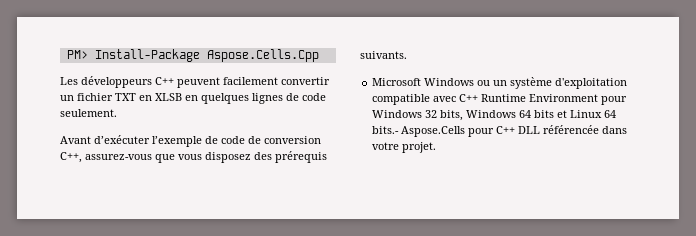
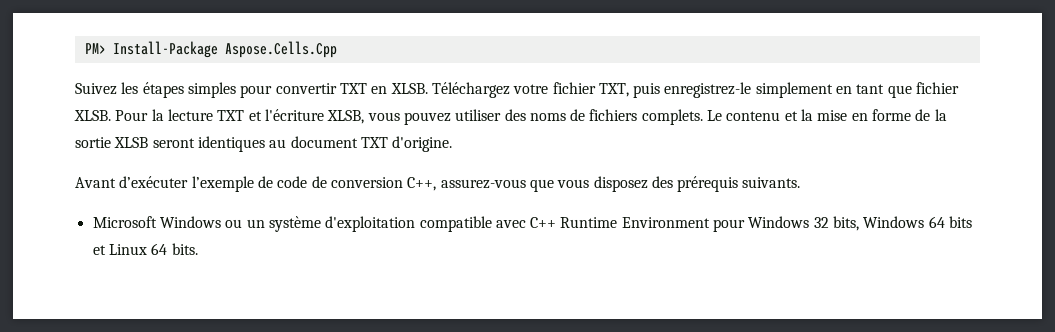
- Les développeurs C++ peuvent facilement convertir un fichier TXT en XLSB en quelques lignes de code seulement.
+ Suivez les étapes simples pour convertir TXT en XLSB. Téléchargez votre fichier TXT, puis enregistrez-le simplement en tant que fichier XLSB. Pour la lecture TXT et l'écriture XLSB, vous pouvez utiliser des noms de fichiers complets. Le contenu et la mise en forme de la sortie XLSB seront identiques au document TXT d'origine.
- Microsoft Windows ou un système d'exploitation compatible avec C++ Runtime Environment pour Windows 32 bits, Windows 64 bits et Linux 64 bits.- Aspose.Cells pour C++ DLL référencée dans votre projet.
+ Microsoft Windows ou un système d'exploitation compatible avec C++ Runtime Environment pour Windows 32 bits, Windows 64 bits et Linux 64 bits.

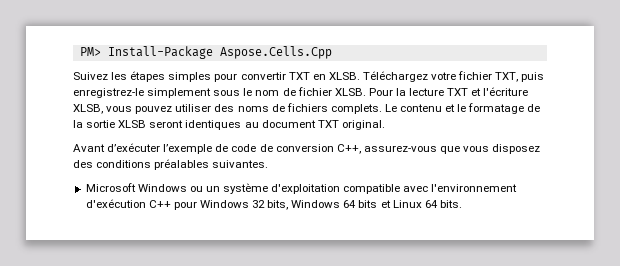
- Téléchargez votre fichier TXT, puis enregistrez-le simplement en tant que fichier XLSB.
+ Téléchargez votre fichier TXT, puis enregistrez-le simplement sous le nom de fichier XLSB.
- Le contenu et la mise en forme de la sortie XLSB seront identiques au document TXT d'origine.
+ Le contenu et le formatage de la sortie XLSB seront identiques au document TXT original.
- Avant d’exécuter l’exemple de code de conversion C++, assurez-vous que vous disposez des prérequis suivants.
+ Avant d’exécuter l’exemple de code de conversion C++, assurez-vous que vous disposez des conditions préalables suivantes.
- Microsoft Windows ou un système d'exploitation compatible avec C++ Runtime Environment pour Windows 32 bits, Windows 64 bits et Linux 64 bits.
+ Microsoft Windows ou un système d'exploitation compatible avec l'environnement d'exécution C++ pour Windows 32 bits, Windows 64 bits et Linux 64 bits.

